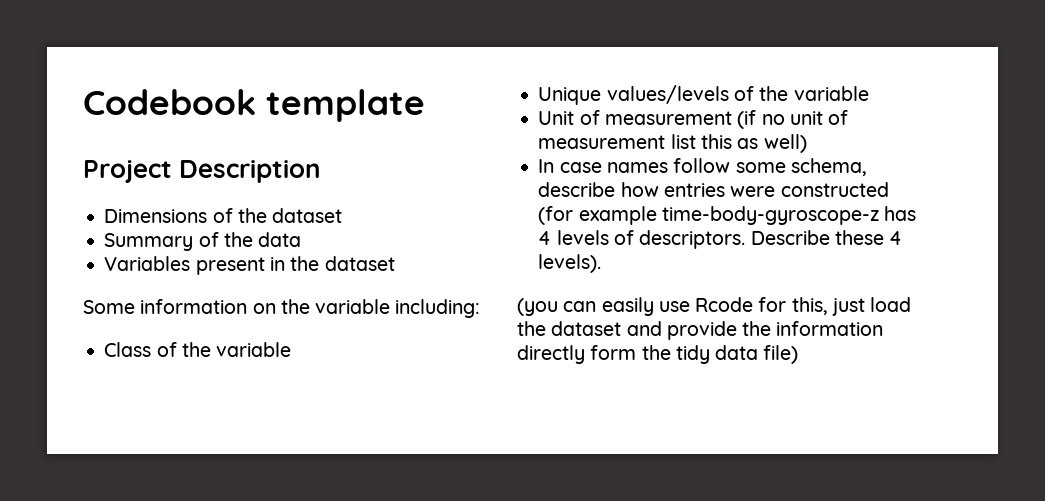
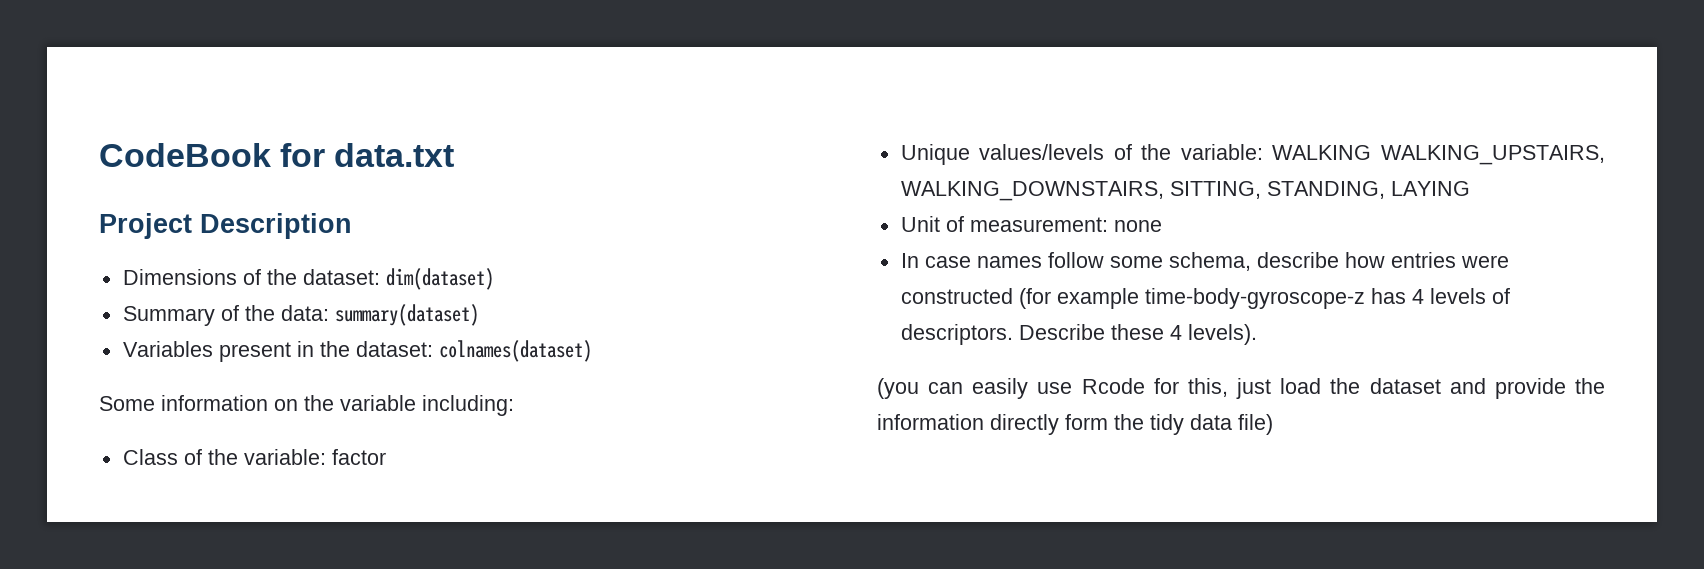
- Codebook template
+ CodeBook for data.txt
- Dimensions of the dataset
+ Dimensions of the dataset: dim(dataset)
- Summary of the data
+ Summary of the data: summary(dataset)
- Variables present in the dataset
+ Variables present in the dataset: colnames(dataset)
- Class of the variable
+ Class of the variable: factor
- Unique values/levels of the variable
- Unit of measurement (if no unit of measurement list this as well)
+ Unique values/levels of the variable: WALKING WALKING_UPSTAIRS, WALKING_DOWNSTAIRS, SITTING, STANDING, LAYING
+ Unit of measurement: none

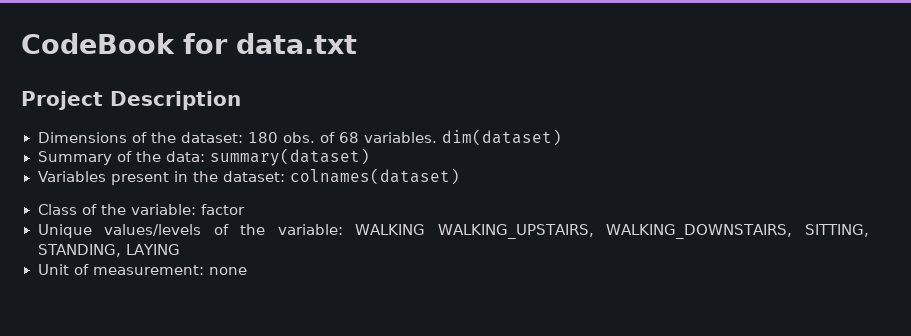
- Dimensions of the dataset: dim(dataset)
+ Dimensions of the dataset: 180 obs. of 68 variables. dim(dataset)
- Some information on the variable including:
- In case names follow some schema, describe how entries were constructed (for example time-body-gyroscope-z has 4 levels of descriptors. Describe these 4 levels).
- (you can easily use Rcode for this, just load the dataset and provide the information directly form the tidy data file)

